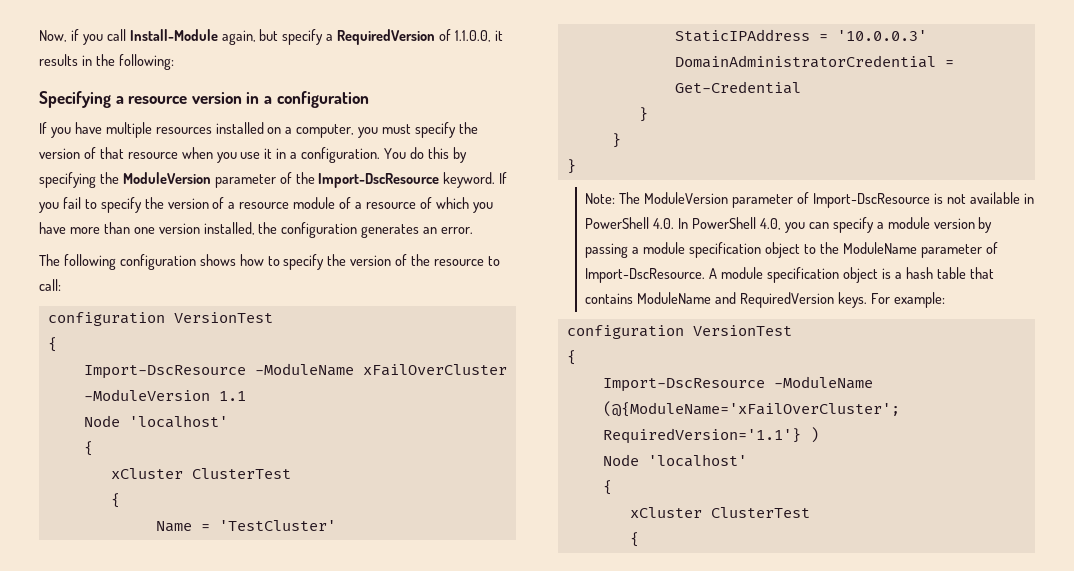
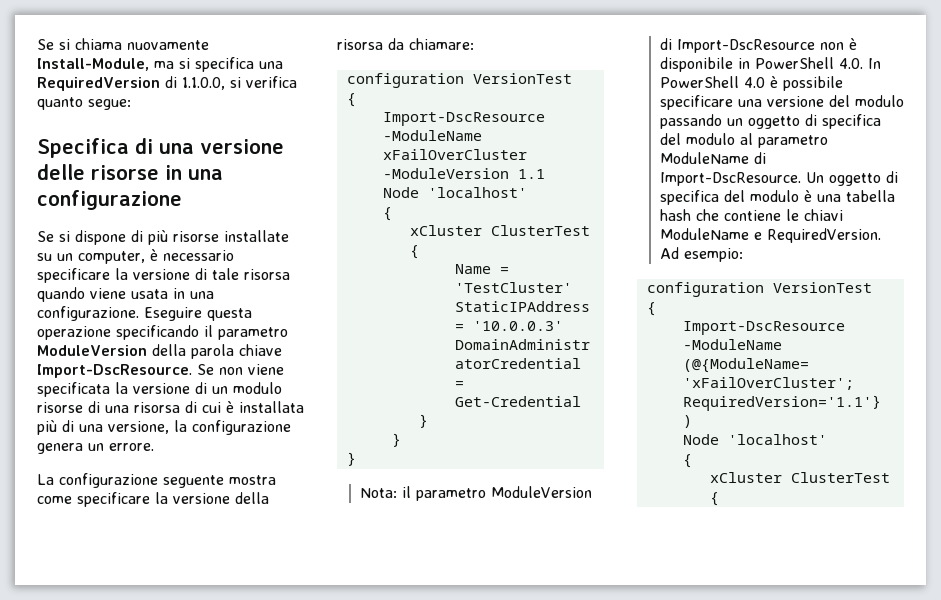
- Now, if you call Install-Module again, but specify a RequiredVersion of 1.1.0.0, it results in the following:
- Specifying a resource version in a configuration
- If you have multiple resources installed on a computer, you must specify the version of that resource when you use it in a configuration. You do this by specifying the ModuleVersion parameter of the Import-DscResource keyword. If you fail to specify the version of a resource module of a resource of which you have more than one version installed, the configuration generates an error.
- The following configuration shows how to specify the version of the resource to call:
+ Se si chiama nuovamente Install-Module, ma si specifica una RequiredVersion di 1.1.0.0, si verifica quanto segue:
+ Specifica di una versione delle risorse in una configurazione
+ Se si dispone di più risorse installate su un computer, è necessario specificare la versione di tale risorsa quando viene usata in una configurazione. Eseguire questa operazione specificando il parametro ModuleVersion della parola chiave Import-DscResource. Se non viene specificata la versione di un modulo risorse di una risorsa di cui è installata più di una versione, la configurazione genera un errore.
+ La configurazione seguente mostra come specificare la versione della risorsa da chiamare:
- Note: The ModuleVersion parameter of Import-DscResource is not available in PowerShell 4.0. In PowerShell 4.0, you can specify a module version by passing a module specification object to the ModuleName parameter of Import-DscResource. A module specification object is a hash table that contains ModuleName and RequiredVersion keys. For example:
+ Nota: il parametro ModuleVersion di Import-DscResource non è disponibile in PowerShell 4.0. In PowerShell 4.0 è possibile specificare una versione del modulo passando un oggetto di specifica del modulo al parametro ModuleName di Import-DscResource. Un oggetto di specifica del modulo è una tabella hash che contiene le chiavi ModuleName e RequiredVersion. Ad esempio:

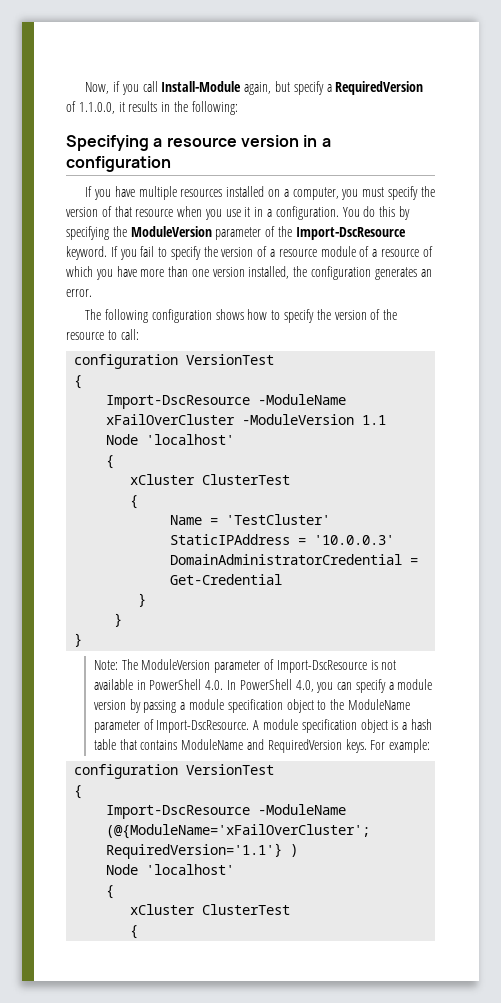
- Se si chiama nuovamente Install-Module, ma si specifica una RequiredVersion di 1.1.0.0, si verifica quanto segue:
- Specifica di una versione delle risorse in una configurazione
- Se si dispone di più risorse installate su un computer, è necessario specificare la versione di tale risorsa quando viene usata in una configurazione. Eseguire questa operazione specificando il parametro ModuleVersion della parola chiave Import-DscResource. Se non viene specificata la versione di un modulo risorse di una risorsa di cui è installata più di una versione, la configurazione genera un errore.
- La configurazione seguente mostra come specificare la versione della risorsa da chiamare:
+ Now, if you call Install-Module again, but specify a RequiredVersion of 1.1.0.0, it results in the following:
+ Specifying a resource version in a configuration
+ If you have multiple resources installed on a computer, you must specify the version of that resource when you use it in a configuration. You do this by specifying the ModuleVersion parameter of the Import-DscResource keyword. If you fail to specify the version of a resource module of a resource of which you have more than one version installed, the configuration generates an error.
+ The following configuration shows how to specify the version of the resource to call:
- Nota: il parametro ModuleVersion di Import-DscResource non è disponibile in PowerShell 4.0. In PowerShell 4.0 è possibile specificare una versione del modulo passando un oggetto di specifica del modulo al parametro ModuleName di Import-DscResource. Un oggetto di specifica del modulo è una tabella hash che contiene le chiavi ModuleName e RequiredVersion. Ad esempio:
+ Note: The ModuleVersion parameter of Import-DscResource is not available in PowerShell 4.0. In PowerShell 4.0, you can specify a module version by passing a module specification object to the ModuleName parameter of Import-DscResource. A module specification object is a hash table that contains ModuleName and RequiredVersion keys. For example:

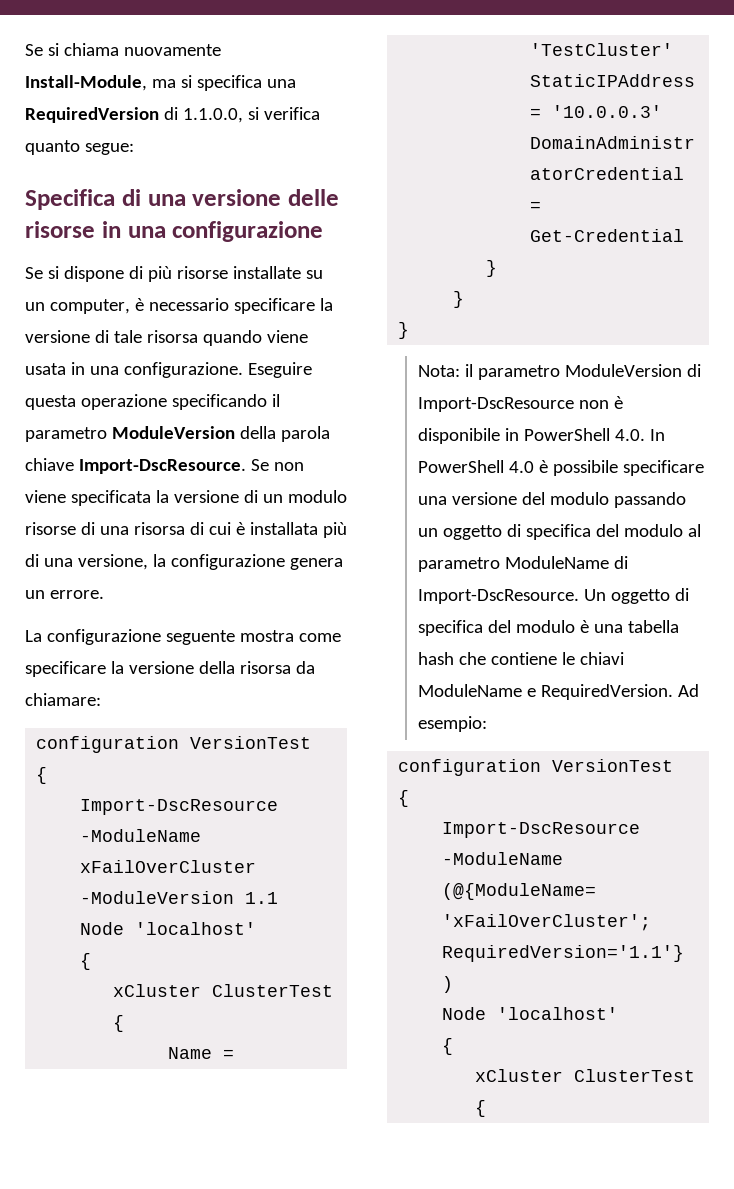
- Now, if you call Install-Module again, but specify a RequiredVersion of 1.1.0.0, it results in the following:
- Specifying a resource version in a configuration
- If you have multiple resources installed on a computer, you must specify the version of that resource when you use it in a configuration. You do this by specifying the ModuleVersion parameter of the Import-DscResource keyword. If you fail to specify the version of a resource module of a resource of which you have more than one version installed, the configuration generates an error.
- The following configuration shows how to specify the version of the resource to call:
+ Se si chiama nuovamente Install-Module, ma si specifica una RequiredVersion di 1.1.0.0, si verifica quanto segue:
+ Specifica di una versione delle risorse in una configurazione
+ Se si dispone di più risorse installate su un computer, è necessario specificare la versione di tale risorsa quando viene usata in una configurazione. Eseguire questa operazione specificando il parametro ModuleVersion della parola chiave Import-DscResource. Se non viene specificata la versione di un modulo risorse di una risorsa di cui è installata più di una versione, la configurazione genera un errore.
+ La configurazione seguente mostra come specificare la versione della risorsa da chiamare:
- Note: The ModuleVersion parameter of Import-DscResource is not available in PowerShell 4.0. In PowerShell 4.0, you can specify a module version by passing a module specification object to the ModuleName parameter of Import-DscResource. A module specification object is a hash table that contains ModuleName and RequiredVersion keys. For example:
+ Nota: il parametro ModuleVersion di Import-DscResource non è disponibile in PowerShell 4.0. In PowerShell 4.0 è possibile specificare una versione del modulo passando un oggetto di specifica del modulo al parametro ModuleName di Import-DscResource. Un oggetto di specifica del modulo è una tabella hash che contiene le chiavi ModuleName e RequiredVersion. Ad esempio:

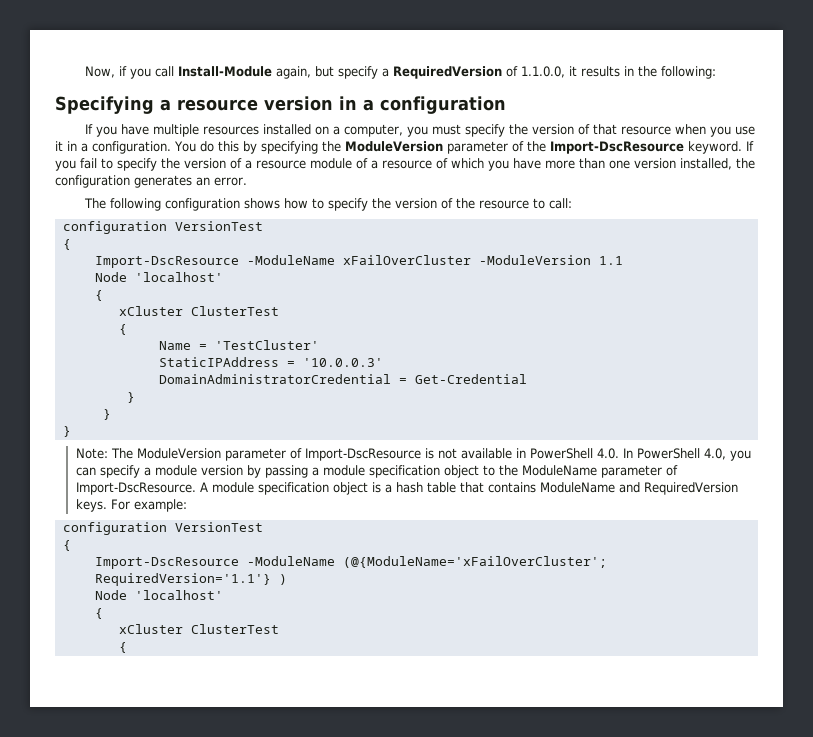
- Se si chiama nuovamente Install-Module, ma si specifica una RequiredVersion di 1.1.0.0, si verifica quanto segue:
- Specifica di una versione delle risorse in una configurazione
- Se si dispone di più risorse installate su un computer, è necessario specificare la versione di tale risorsa quando viene usata in una configurazione. Eseguire questa operazione specificando il parametro ModuleVersion della parola chiave Import-DscResource. Se non viene specificata la versione di un modulo risorse di una risorsa di cui è installata più di una versione, la configurazione genera un errore.
- La configurazione seguente mostra come specificare la versione della risorsa da chiamare:
+ Now, if you call Install-Module again, but specify a RequiredVersion of 1.1.0.0, it results in the following:
+ Specifying a resource version in a configuration
+ If you have multiple resources installed on a computer, you must specify the version of that resource when you use it in a configuration. You do this by specifying the ModuleVersion parameter of the Import-DscResource keyword. If you fail to specify the version of a resource module of a resource of which you have more than one version installed, the configuration generates an error.
+ The following configuration shows how to specify the version of the resource to call:
- Nota: il parametro ModuleVersion di Import-DscResource non è disponibile in PowerShell 4.0. In PowerShell 4.0 è possibile specificare una versione del modulo passando un oggetto di specifica del modulo al parametro ModuleName di Import-DscResource. Un oggetto di specifica del modulo è una tabella hash che contiene le chiavi ModuleName e RequiredVersion. Ad esempio:
+ Note: The ModuleVersion parameter of Import-DscResource is not available in PowerShell 4.0. In PowerShell 4.0, you can specify a module version by passing a module specification object to the ModuleName parameter of Import-DscResource. A module specification object is a hash table that contains ModuleName and RequiredVersion keys. For example:

